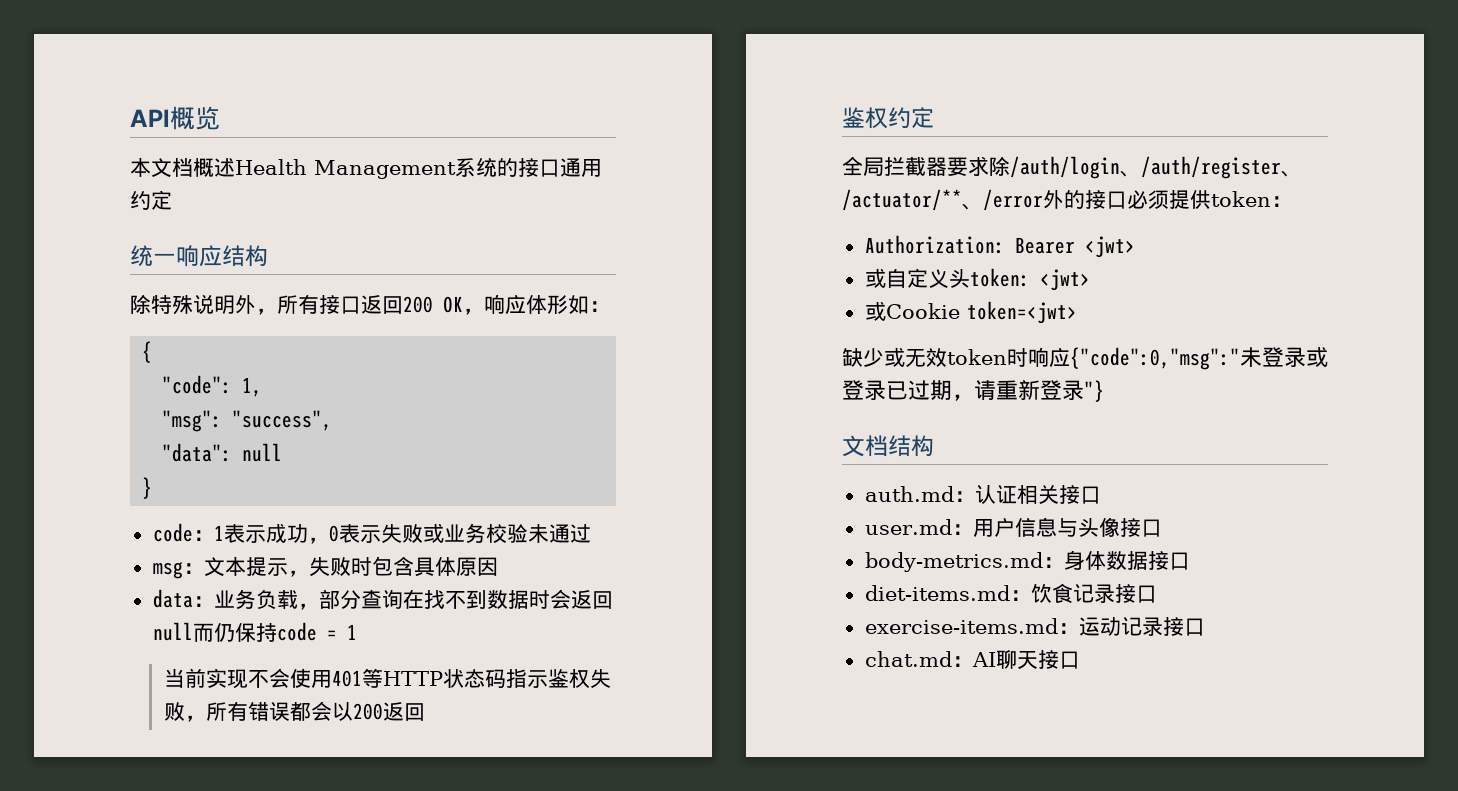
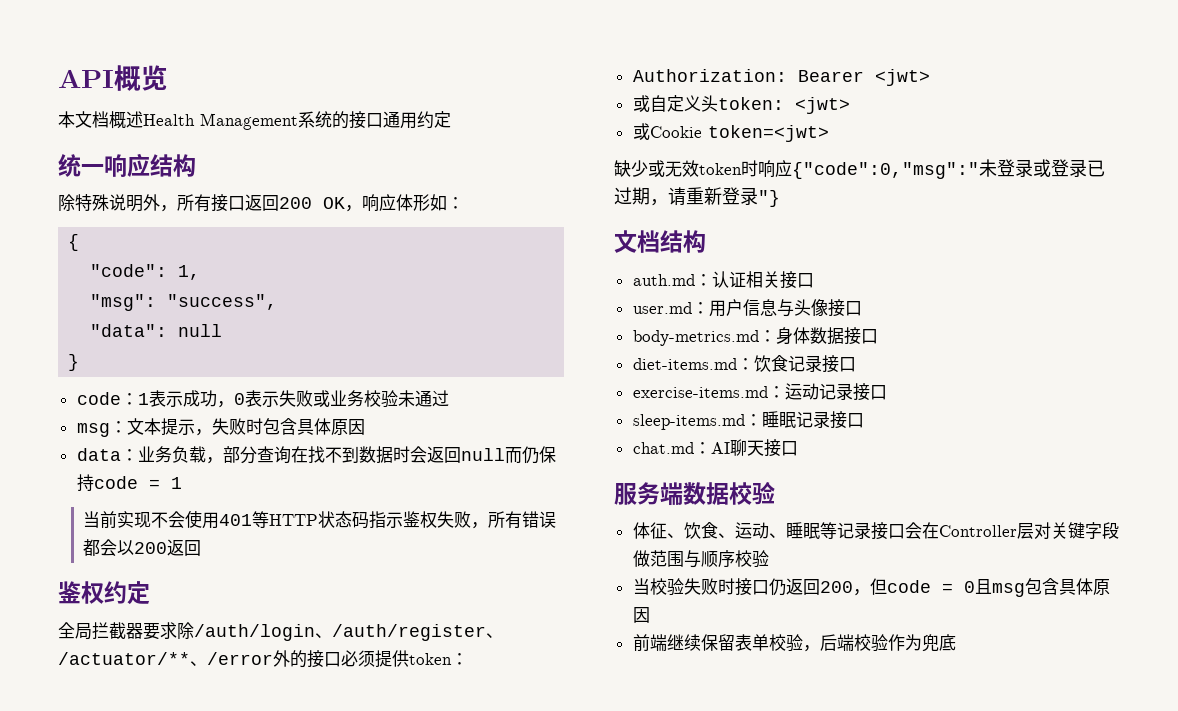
+ sleep-items.md：睡眠记录接口
+ 服务端数据校验
+ 体征、饮食、运动、睡眠等记录接口会在Controller层对关键字段做范围与顺序校验
+ 当校验失败时接口仍返回200，但code = 0且msg包含具体原因
+ 前端继续保留表单校验，后端校验作为兜底

